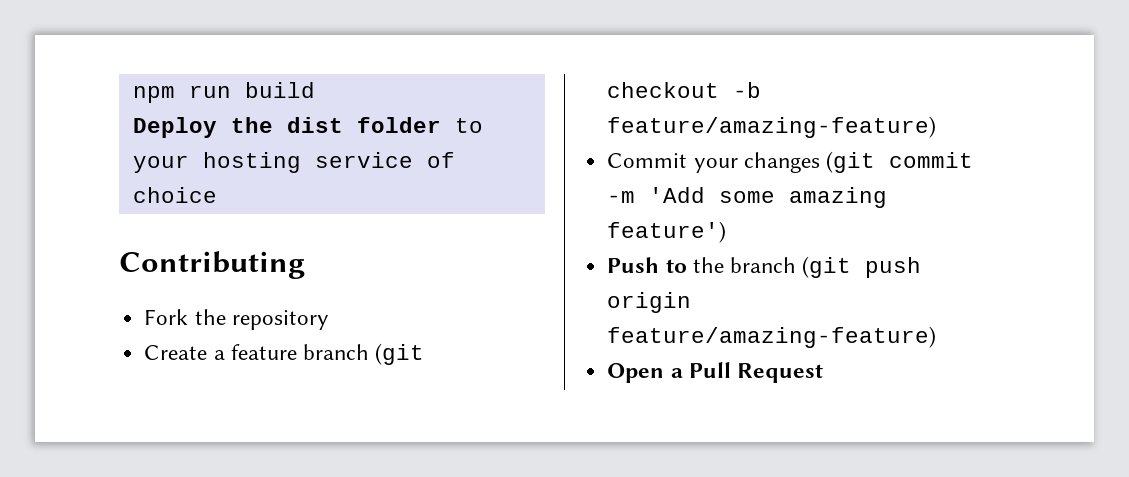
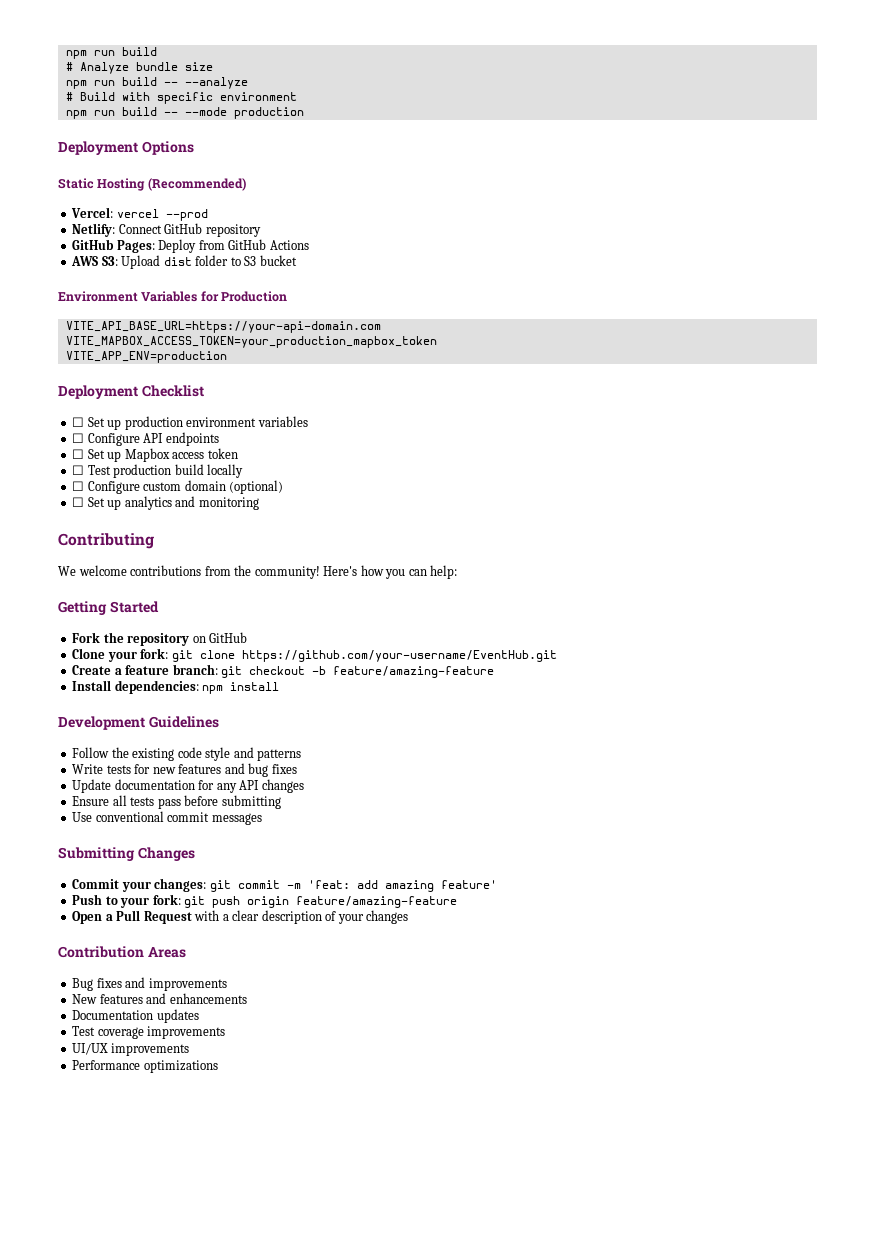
- Deploy the dist folder to your hosting service of choice
+ # Analyze bundle size
+ npm run build -- --analyze
+ # Build with specific environment
+ npm run build -- --mode production
+ Deployment Options
+ Static Hosting (Recommended)
+ Vercel: vercel --prod
+ Netlify: Connect GitHub repository
+ GitHub Pages: Deploy from GitHub Actions
+ AWS S3: Upload dist folder to S3 bucket
+ Environment Variables for Production
+ VITE_API_BASE_URL=https://your-api-domain.com
+ VITE_MAPBOX_ACCESS_TOKEN=your_production_mapbox_token
+ VITE_APP_ENV=production
+ Deployment Checklist
+ ☐ Set up production environment variables
+ ☐ Configure API endpoints
+ ☐ Set up Mapbox access token
+ ☐ Test production build locally
+ ☐ Configure custom domain (optional)
+ ☐ Set up analytics and monitoring
  Contributing
- Fork the repository
- Create a feature branch (git checkout -b feature/amazing-feature)
- Commit your changes (git commit -m 'Add some amazing feature')
+ We welcome contributions from the community! Here's how you can help:
+ Getting Started
+ Fork the repository on GitHub
+ Clone your fork: git clone https://github.com/your-username/EventHub.git
+ Create a feature branch: git checkout -b feature/amazing-feature
+ Install dependencies: npm install
+ Development Guidelines
+ Follow the existing code style and patterns
+ Write tests for new features and bug fixes
+ Update documentation for any API changes
+ Ensure all tests pass before submitting
+ Use conventional commit messages
+ Submitting Changes
+ Commit your changes: git commit -m 'feat: add amazing feature'
- Push to the branch (git push origin feature/amazing-feature)
+ Push to your fork: git push origin feature/amazing-feature
- Open a Pull Request
+ Open a Pull Request with a clear description of your changes
+ Contribution Areas
+ Bug fixes and improvements
+ New features and enhancements
+ Documentation updates
+ Test coverage improvements
+ UI/UX improvements
+ Performance optimizations

